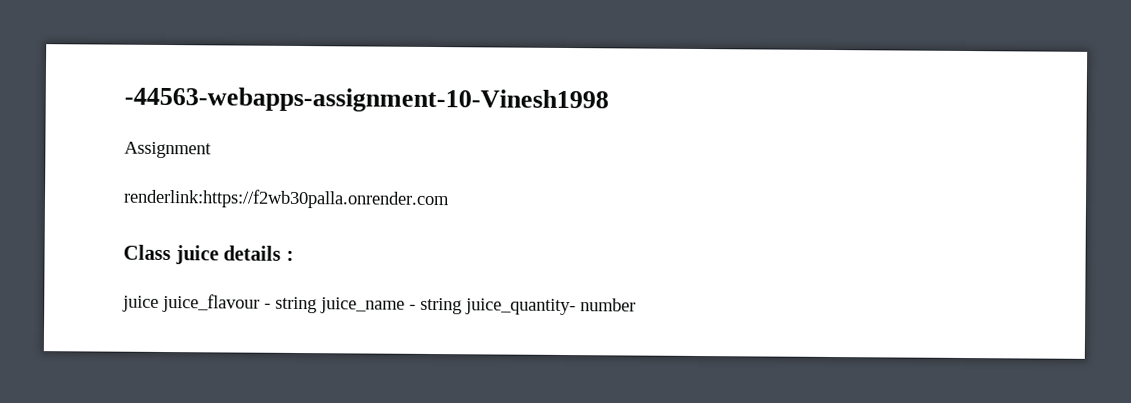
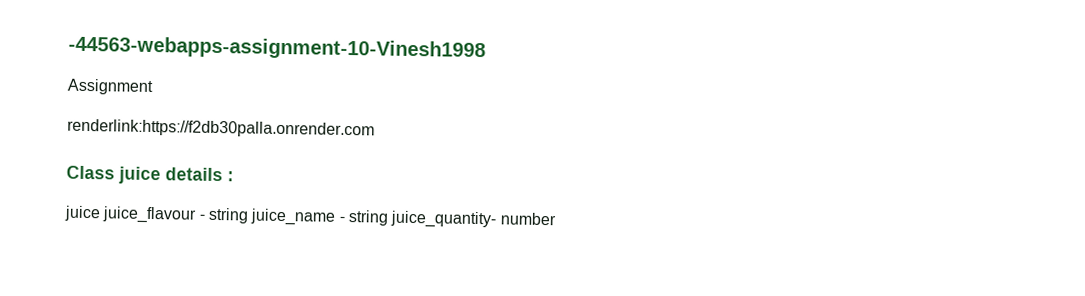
- renderlink:https://f2wb30palla.onrender.com
+ renderlink:https://f2db30palla.onrender.com

